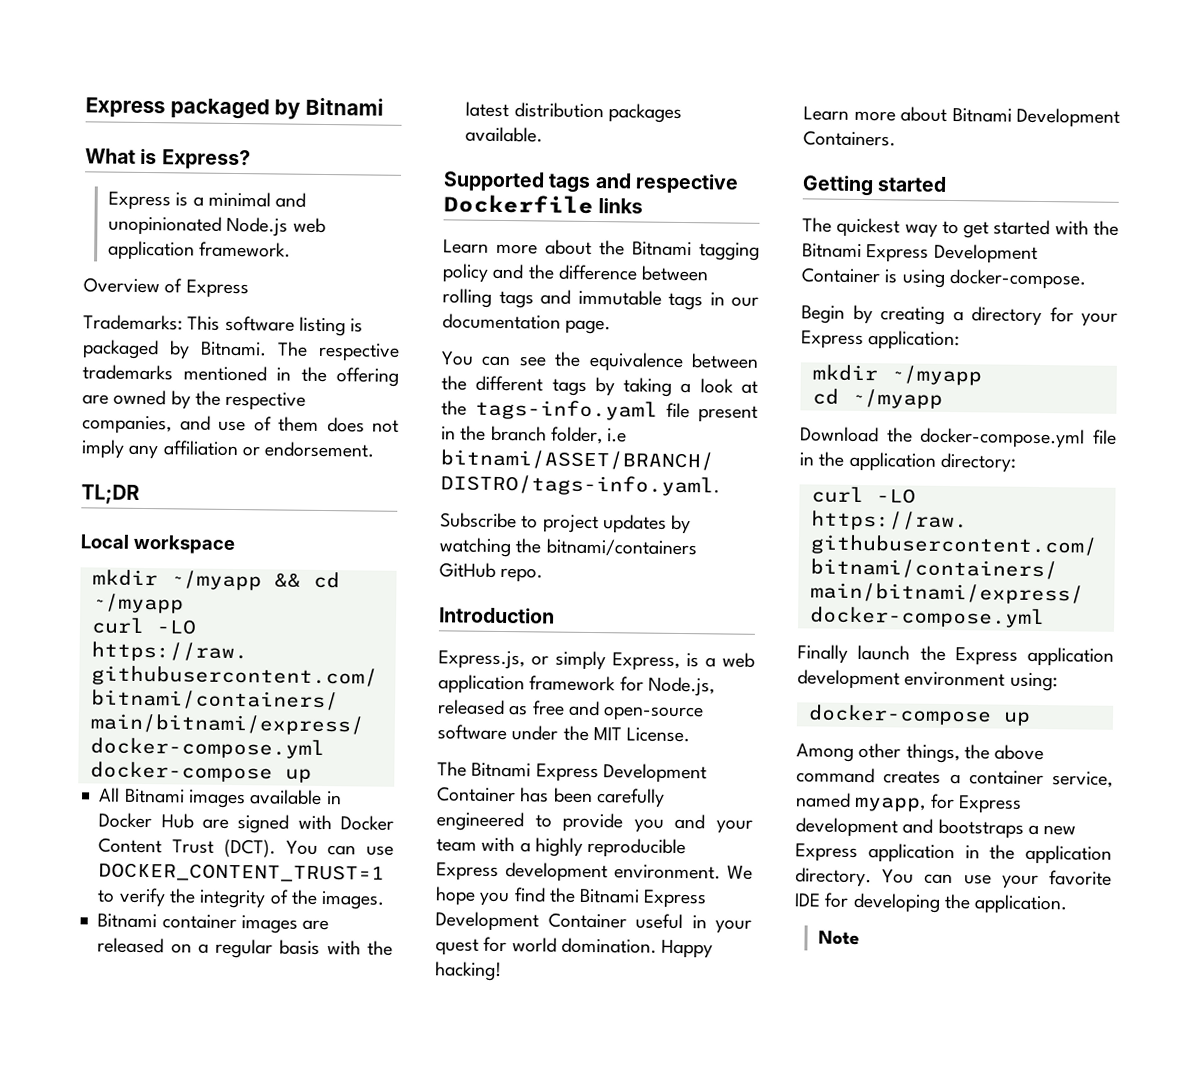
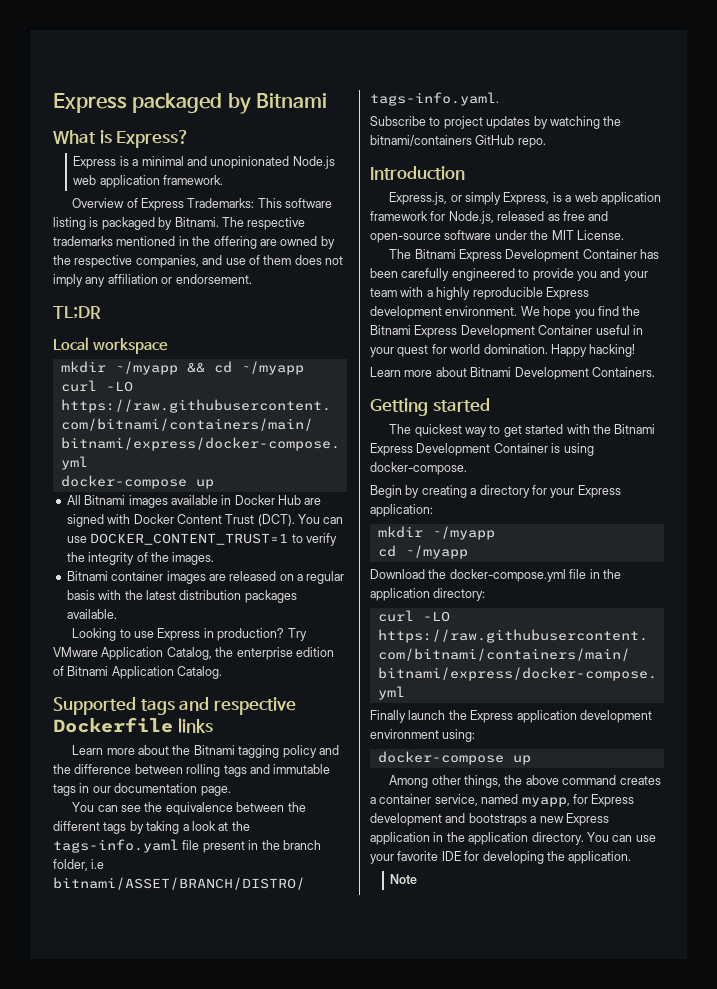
- Overview of Express
- Trademarks: This software listing is packaged by Bitnami.
+ Overview of Express Trademarks: This software listing is packaged by Bitnami.
+ Looking to use Express in production? Try VMware Application Catalog, the enterprise edition of Bitnami Application Catalog.

